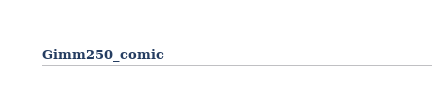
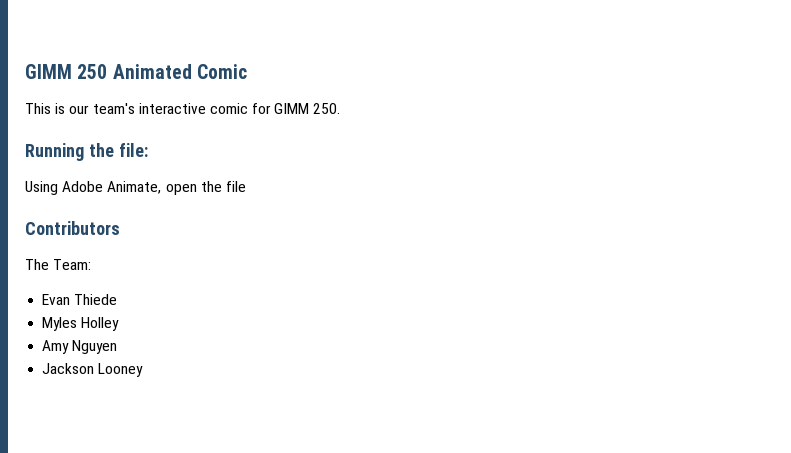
- Gimm250_comic
+ GIMM 250 Animated Comic
+ This is our team's interactive comic for GIMM 250.
+ Running the file:
+ Using Adobe Animate, open the file
+ Contributors
+ The Team:
+ Evan Thiede
+ Myles Holley
+ Amy Nguyen
+ Jackson Looney

